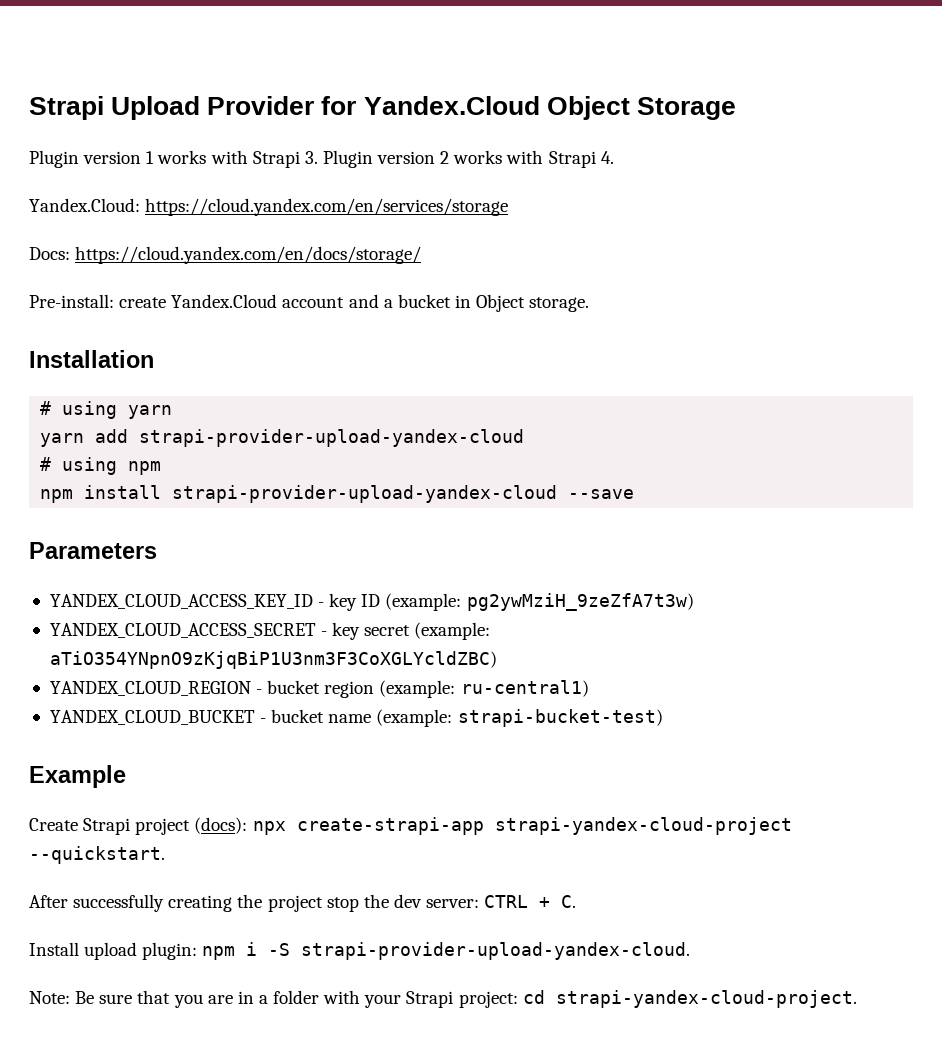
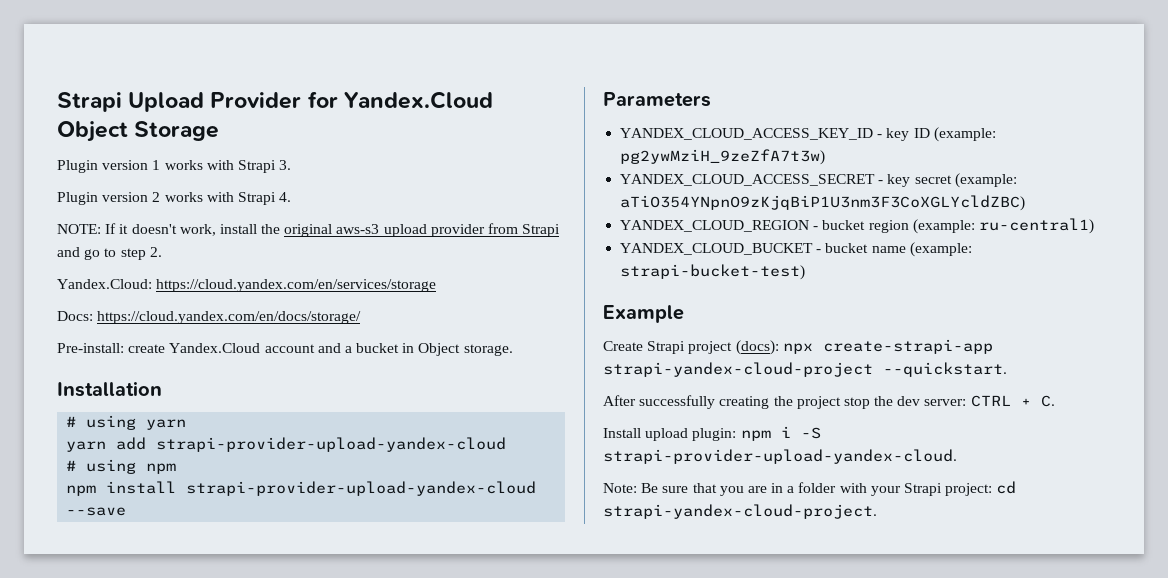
- Plugin version 1 works with Strapi 3. Plugin version 2 works with Strapi 4.
+ Plugin version 1 works with Strapi 3.
+ Plugin version 2 works with Strapi 4.
+ NOTE: If it doesn't work, install the original aws-s3 upload provider from Strapi and go to step 2.

